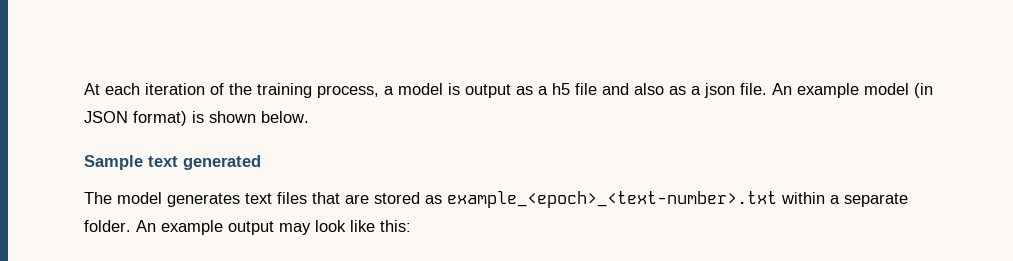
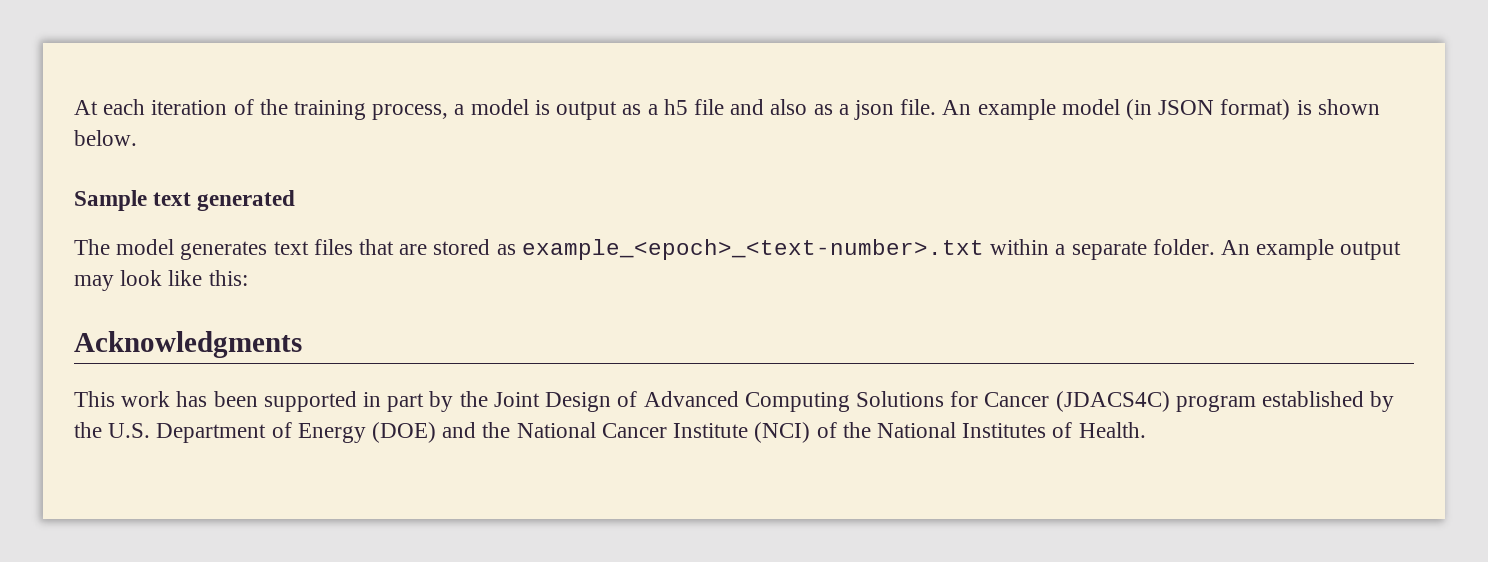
+ Acknowledgments
+ This work has been supported in part by the Joint Design of Advanced Computing Solutions for Cancer (JDACS4C) program established by the U.S. Department of Energy (DOE) and the National Cancer Institute (NCI) of the National Institutes of Health.

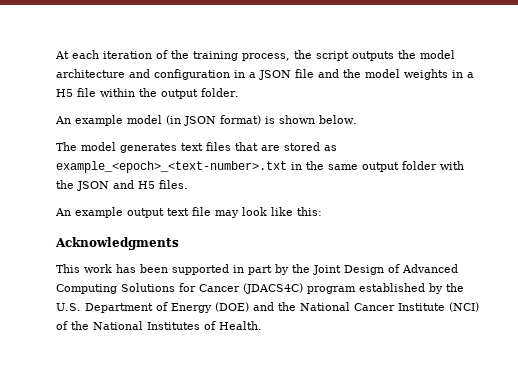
- At each iteration of the training process, a model is output as a h5 file and also as a json file. An example model (in JSON format) is shown below.
+ At each iteration of the training process, the script outputs the model architecture and configuration in a JSON file and the model weights in a H5 file within the output folder.
+ An example model (in JSON format) is shown below.
- Sample text generated
- The model generates text files that are stored as example_<epoch>_<text-number>.txt within a separate folder. An example output may look like this:
+ The model generates text files that are stored as example_<epoch>_<text-number>.txt in the same output folder with the JSON and H5 files.
+ An example output text file may look like this:

